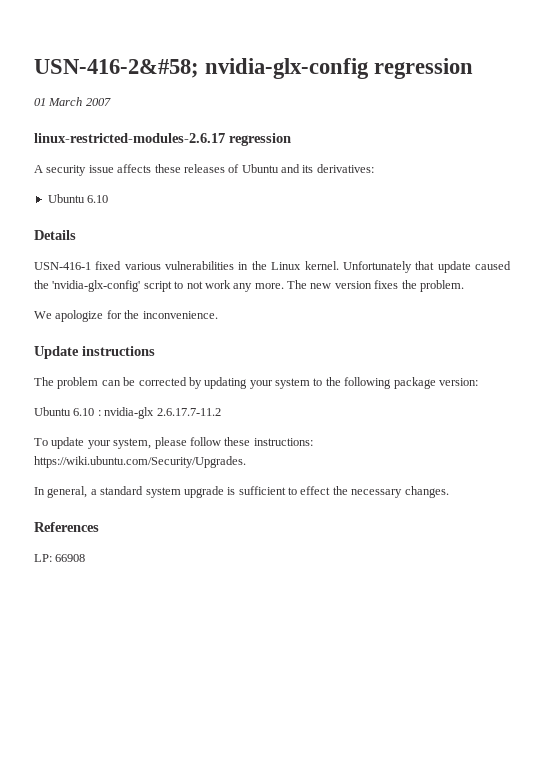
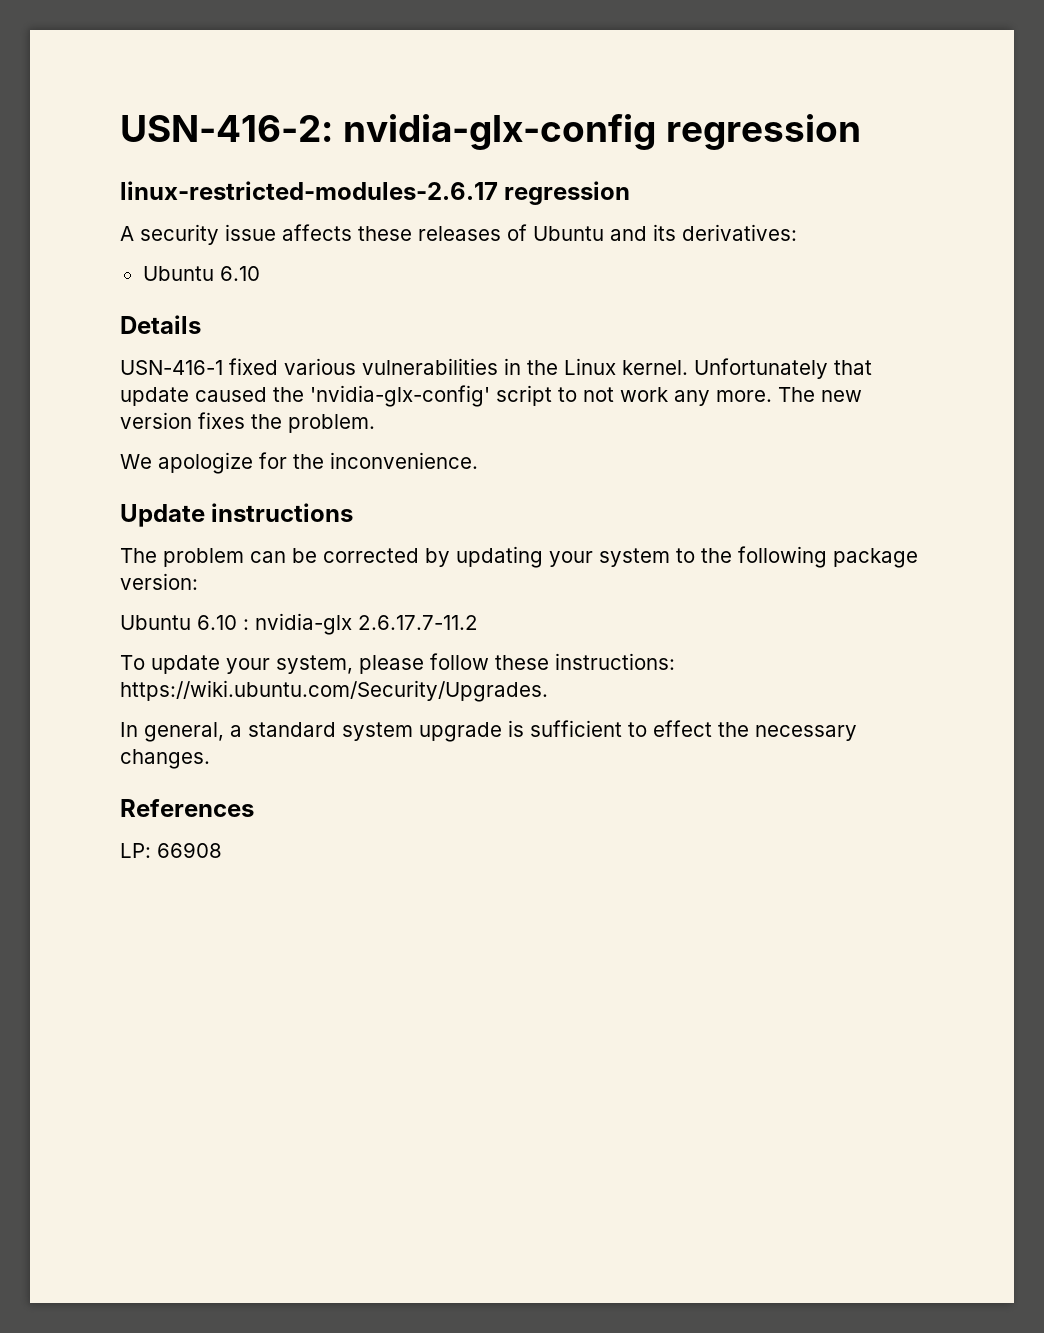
- USN-416-2&#58; nvidia-glx-config regression
+ USN-416-2: nvidia-glx-config regression
- 01 March 2007

